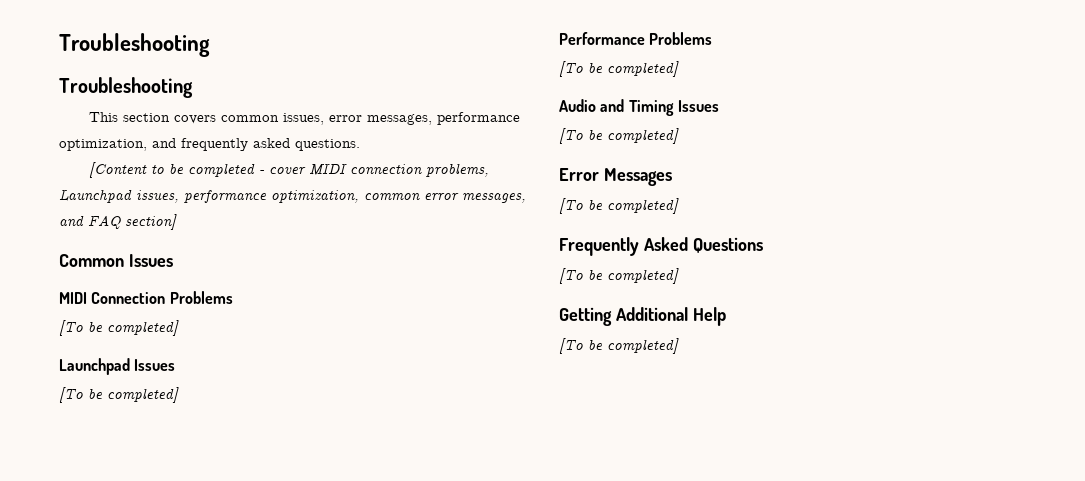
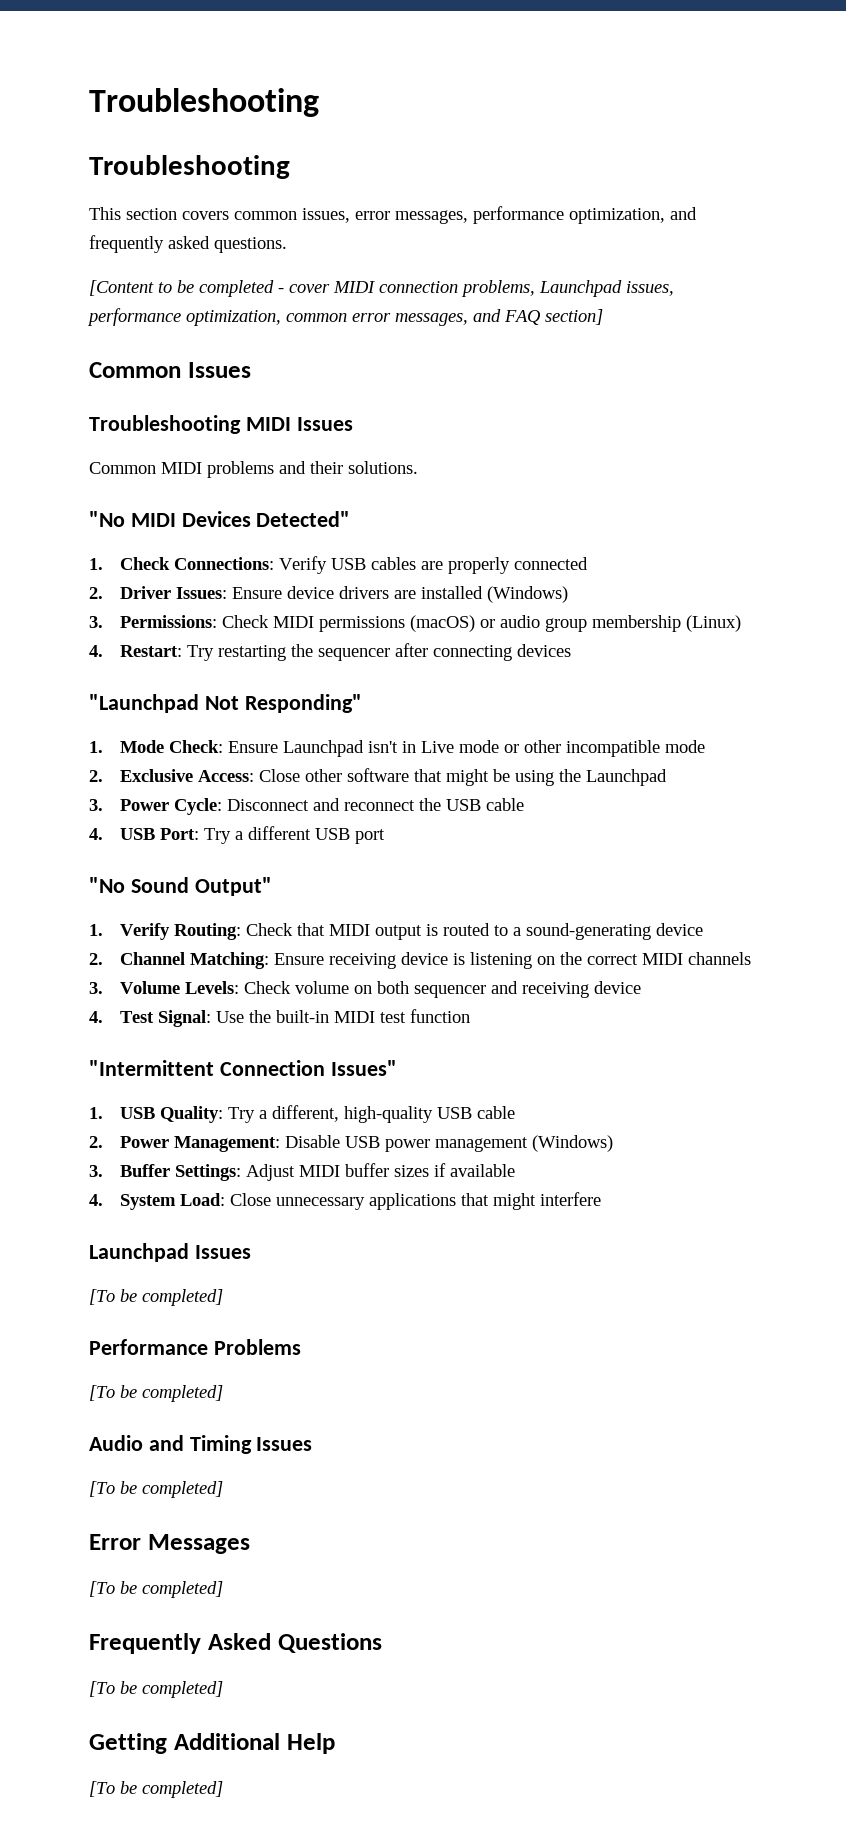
- MIDI Connection Problems
- [To be completed]
+ Troubleshooting MIDI Issues
+ Common MIDI problems and their solutions.
+ "No MIDI Devices Detected"
+ 1. Check Connections: Verify USB cables are properly connected
+ 2. Driver Issues: Ensure device drivers are installed (Windows)
+ 3. Permissions: Check MIDI permissions (macOS) or audio group membership (Linux)
+ 4. Restart: Try restarting the sequencer after connecting devices
+ "Launchpad Not Responding"
+ 1. Mode Check: Ensure Launchpad isn't in Live mode or other incompatible mode
+ 2. Exclusive Access: Close other software that might be using the Launchpad
+ 3. Power Cycle: Disconnect and reconnect the USB cable
+ 4. USB Port: Try a different USB port
+ "No Sound Output"
+ 1. Verify Routing: Check that MIDI output is routed to a sound-generating device
+ 2. Channel Matching: Ensure receiving device is listening on the correct MIDI channels
+ 3. Volume Levels: Check volume on both sequencer and receiving device
+ 4. Test Signal: Use the built-in MIDI test function
+ "Intermittent Connection Issues"
+ 1. USB Quality: Try a different, high-quality USB cable
+ 2. Power Management: Disable USB power management (Windows)
+ 3. Buffer Settings: Adjust MIDI buffer sizes if available
+ 4. System Load: Close unnecessary applications that might interfere

